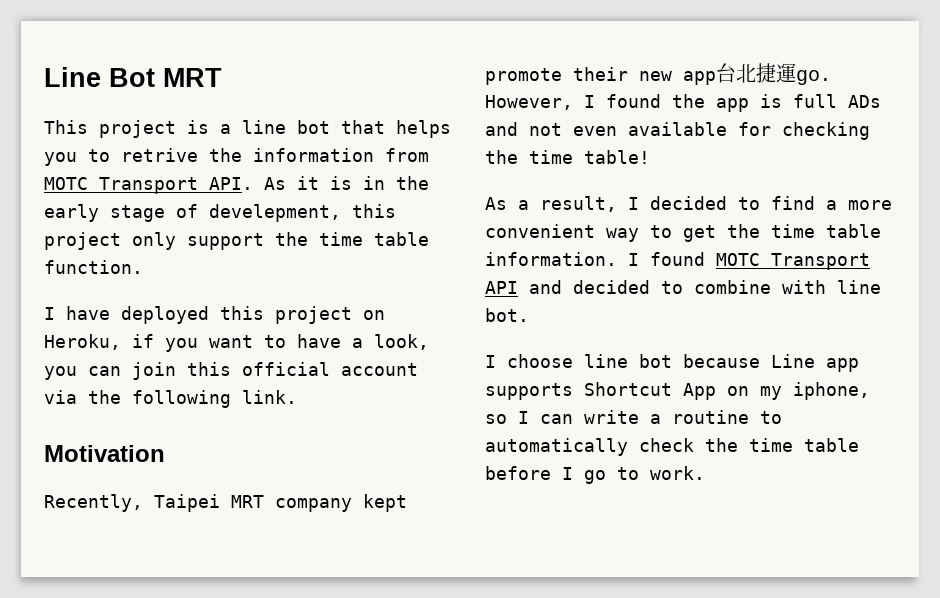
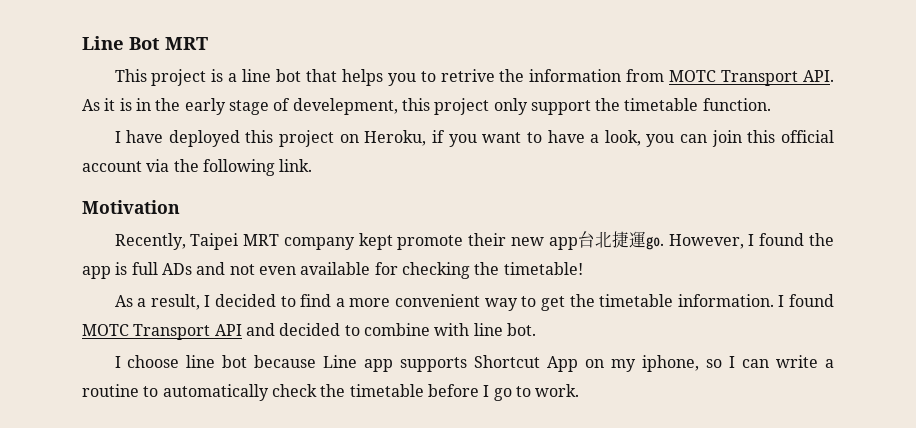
- This project is a line bot that helps you to retrive the information from MOTC Transport API. As it is in the early stage of develepment, this project only support the time table function.
+ This project is a line bot that helps you to retrive the information from MOTC Transport API. As it is in the early stage of develepment, this project only support the timetable function.
- However, I found the app is full ADs and not even available for checking the time table!
+ However, I found the app is full ADs and not even available for checking the timetable!
- As a result, I decided to find a more convenient way to get the time table information.
+ As a result, I decided to find a more convenient way to get the timetable information.
- I choose line bot because Line app supports Shortcut App on my iphone, so I can write a routine to automatically check the time table before I go to work.
+ I choose line bot because Line app supports Shortcut App on my iphone, so I can write a routine to automatically check the timetable before I go to work.

